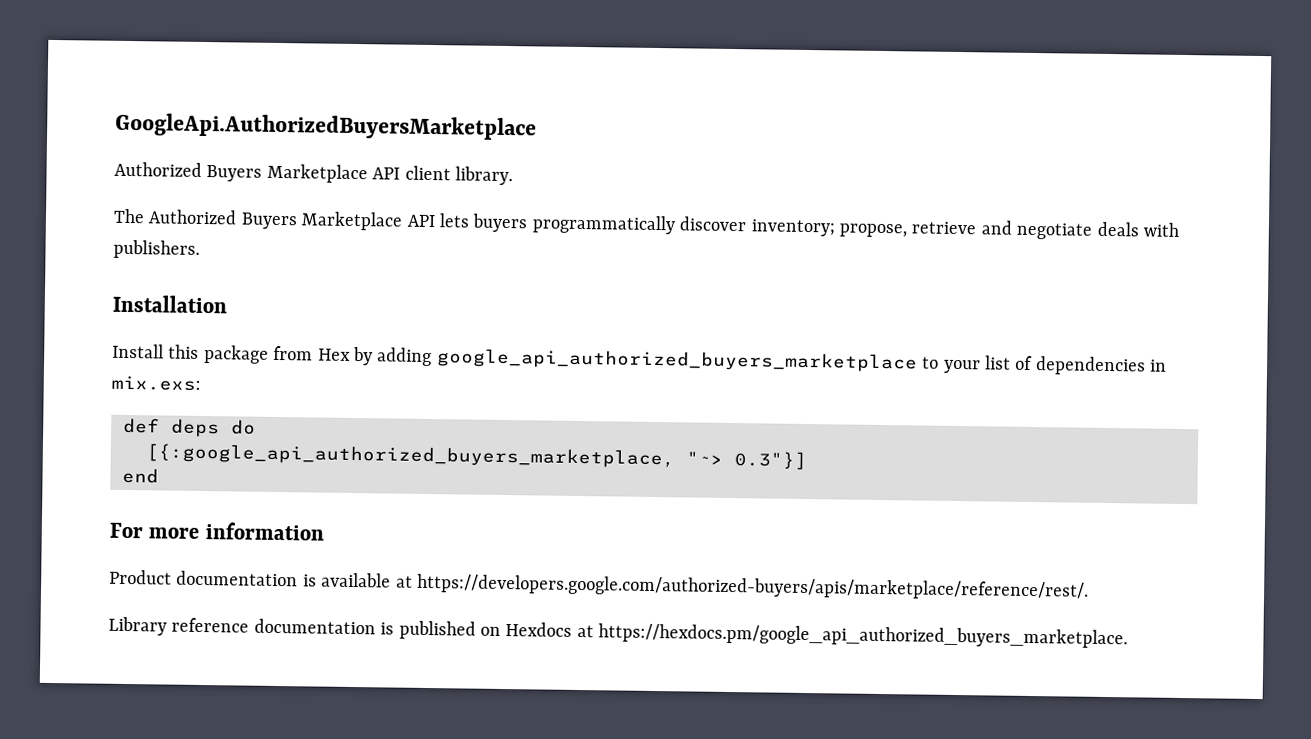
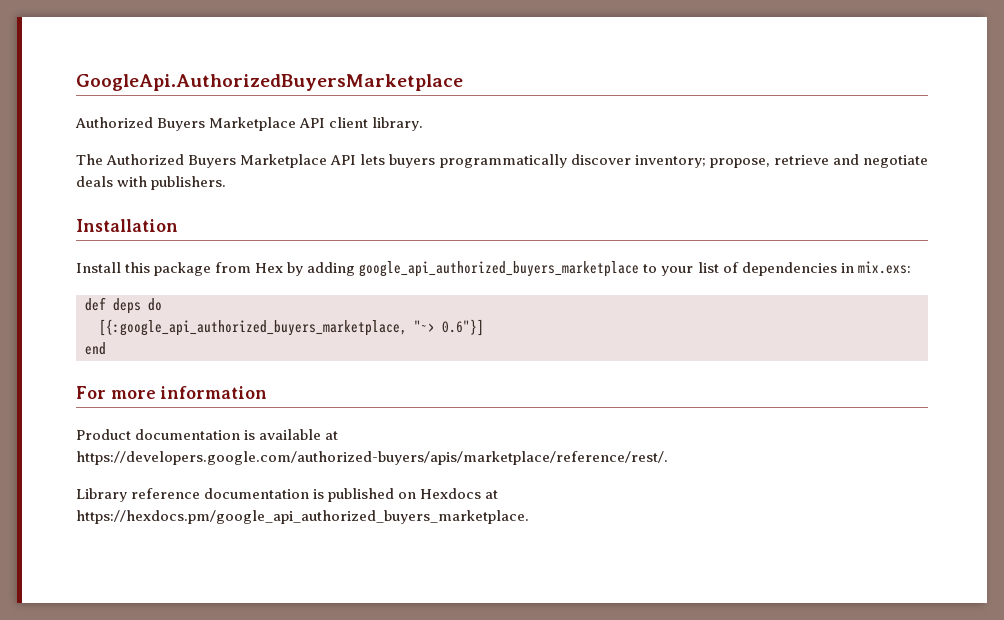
- [{:google_api_authorized_buyers_marketplace, "~> 0.3"}]
+ [{:google_api_authorized_buyers_marketplace, "~> 0.6"}]

